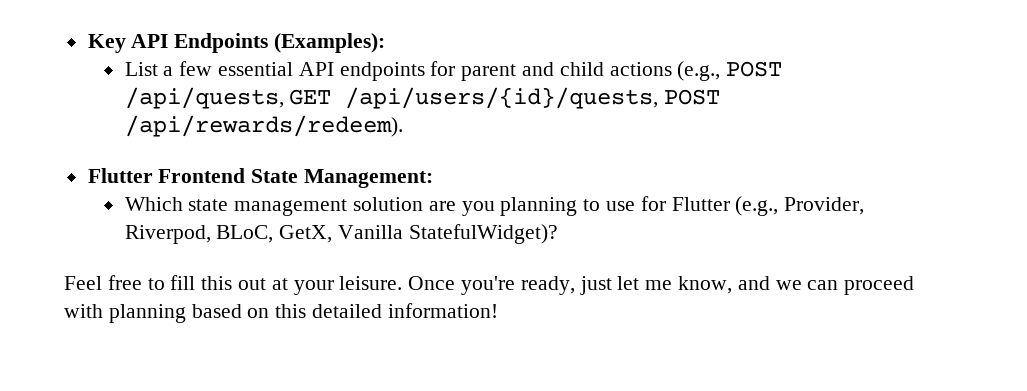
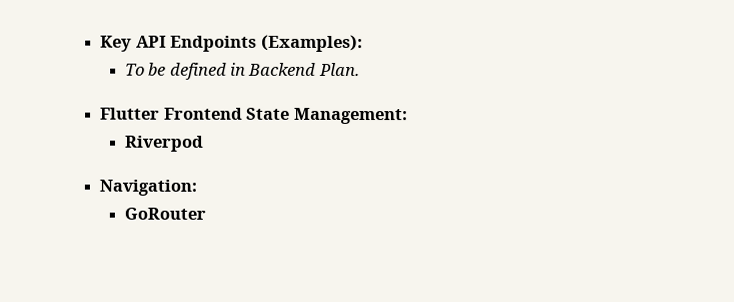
- List a few essential API endpoints for parent and child actions (e.g., POST /api/quests, GET /api/users/{id}/quests, POST /api/rewards/redeem).
+ To be defined in Backend Plan.
  Flutter Frontend State Management:
- Which state management solution are you planning to use for Flutter (e.g., Provider, Riverpod, BLoC, GetX, Vanilla StatefulWidget)?
- Feel free to fill this out at your leisure. Once you're ready, just let me know, and we can proceed with planning based on this detailed information!
+ Riverpod
+ Navigation:
+ GoRouter

